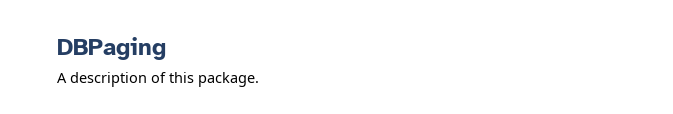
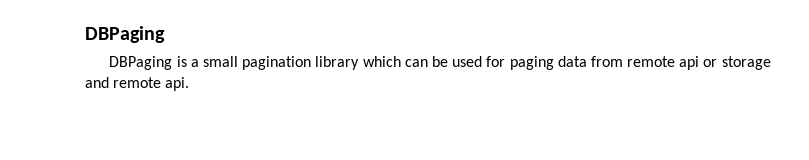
- A description of this package.
+ DBPaging is a small pagination library which can be used for paging data from remote api or storage and remote api.

